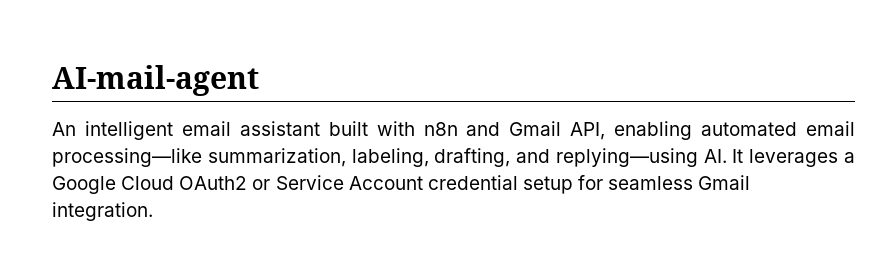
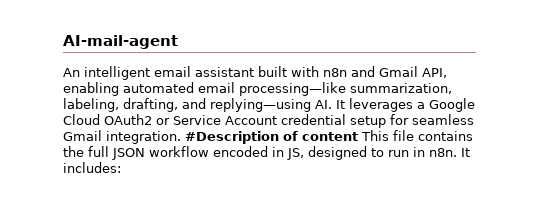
+ #Description of content This file contains the full JSON workflow encoded in JS, designed to run in n8n. It includes:

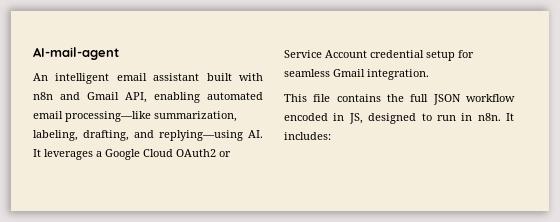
- An intelligent email assistant built with n8n and Gmail API, enabling automated email processing—like summarization, labeling, drafting, and replying—using AI. It leverages a Google Cloud OAuth2 or Service Account credential setup for seamless Gmail integration. #Description of content This file contains the full JSON workflow encoded in JS, designed to run in n8n.
+ An intelligent email assistant built with n8n and Gmail API, enabling automated email processing—like summarization, labeling, drafting, and replying—using AI. It leverages a Google Cloud OAuth2 or Service Account credential setup for seamless Gmail integration.
+ This file contains the full JSON workflow encoded in JS, designed to run in n8n.

